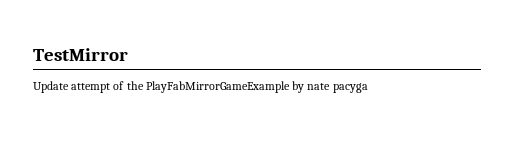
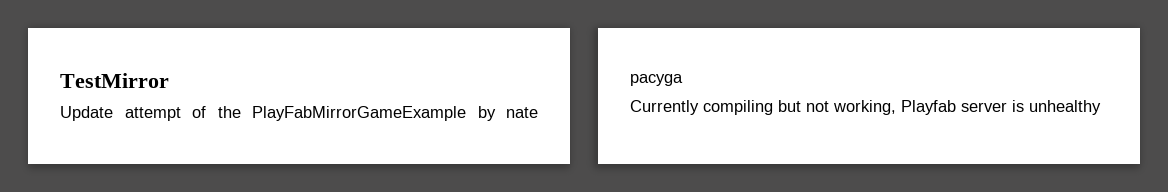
+ Currently compiling but not working, Playfab server is unhealthy

